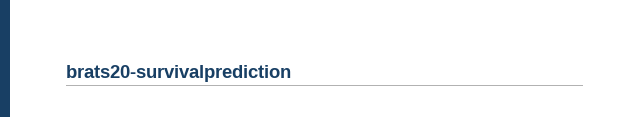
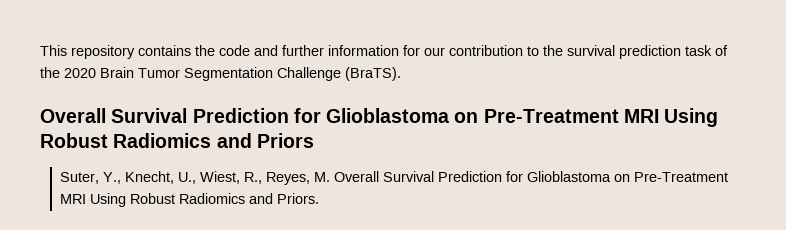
- brats20-survivalprediction
+ This repository contains the code and further information for our contribution to the survival prediction task of the 2020 Brain Tumor Segmentation Challenge (BraTS).
+ Overall Survival Prediction for Glioblastoma on Pre-Treatment MRI Using Robust Radiomics and Priors
+ Suter, Y., Knecht, U., Wiest, R., Reyes, M. Overall Survival Prediction for Glioblastoma on Pre-Treatment MRI Using Robust Radiomics and Priors.

